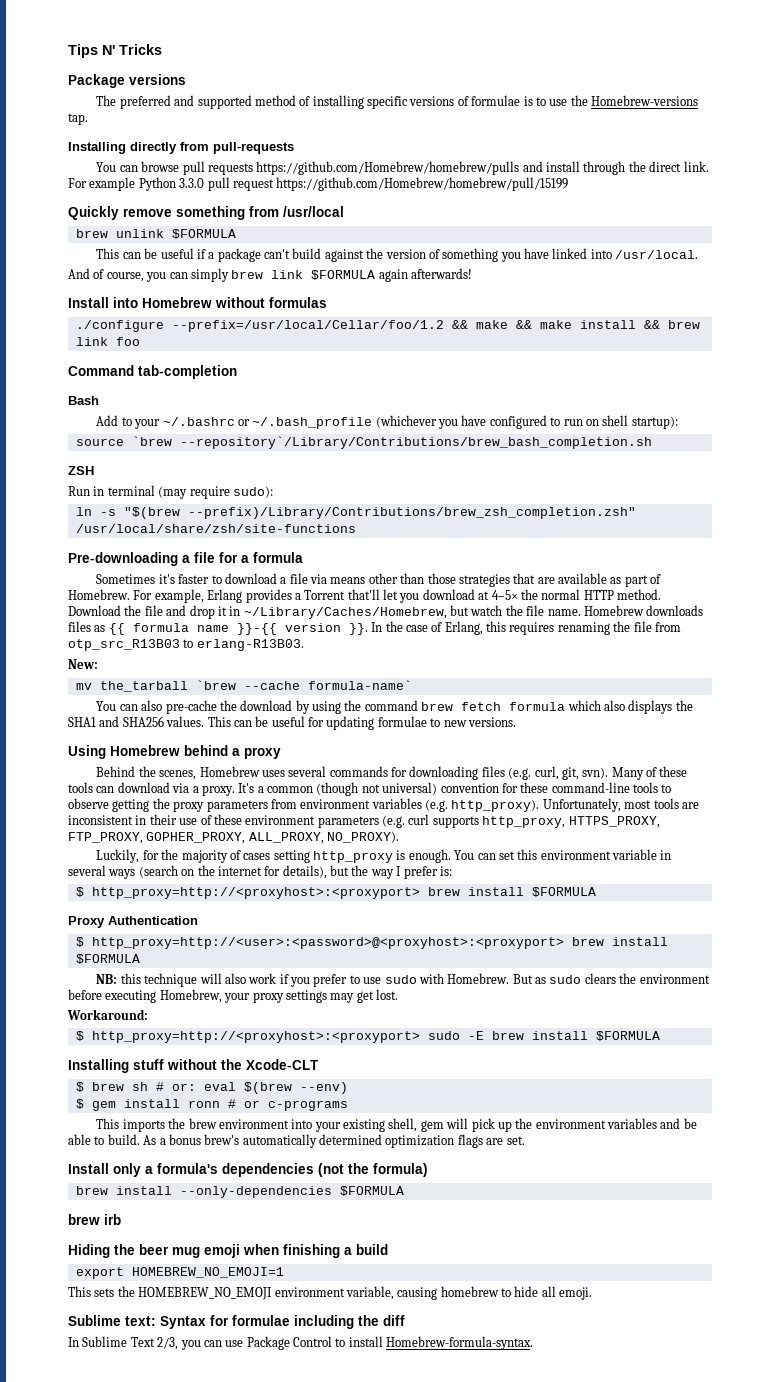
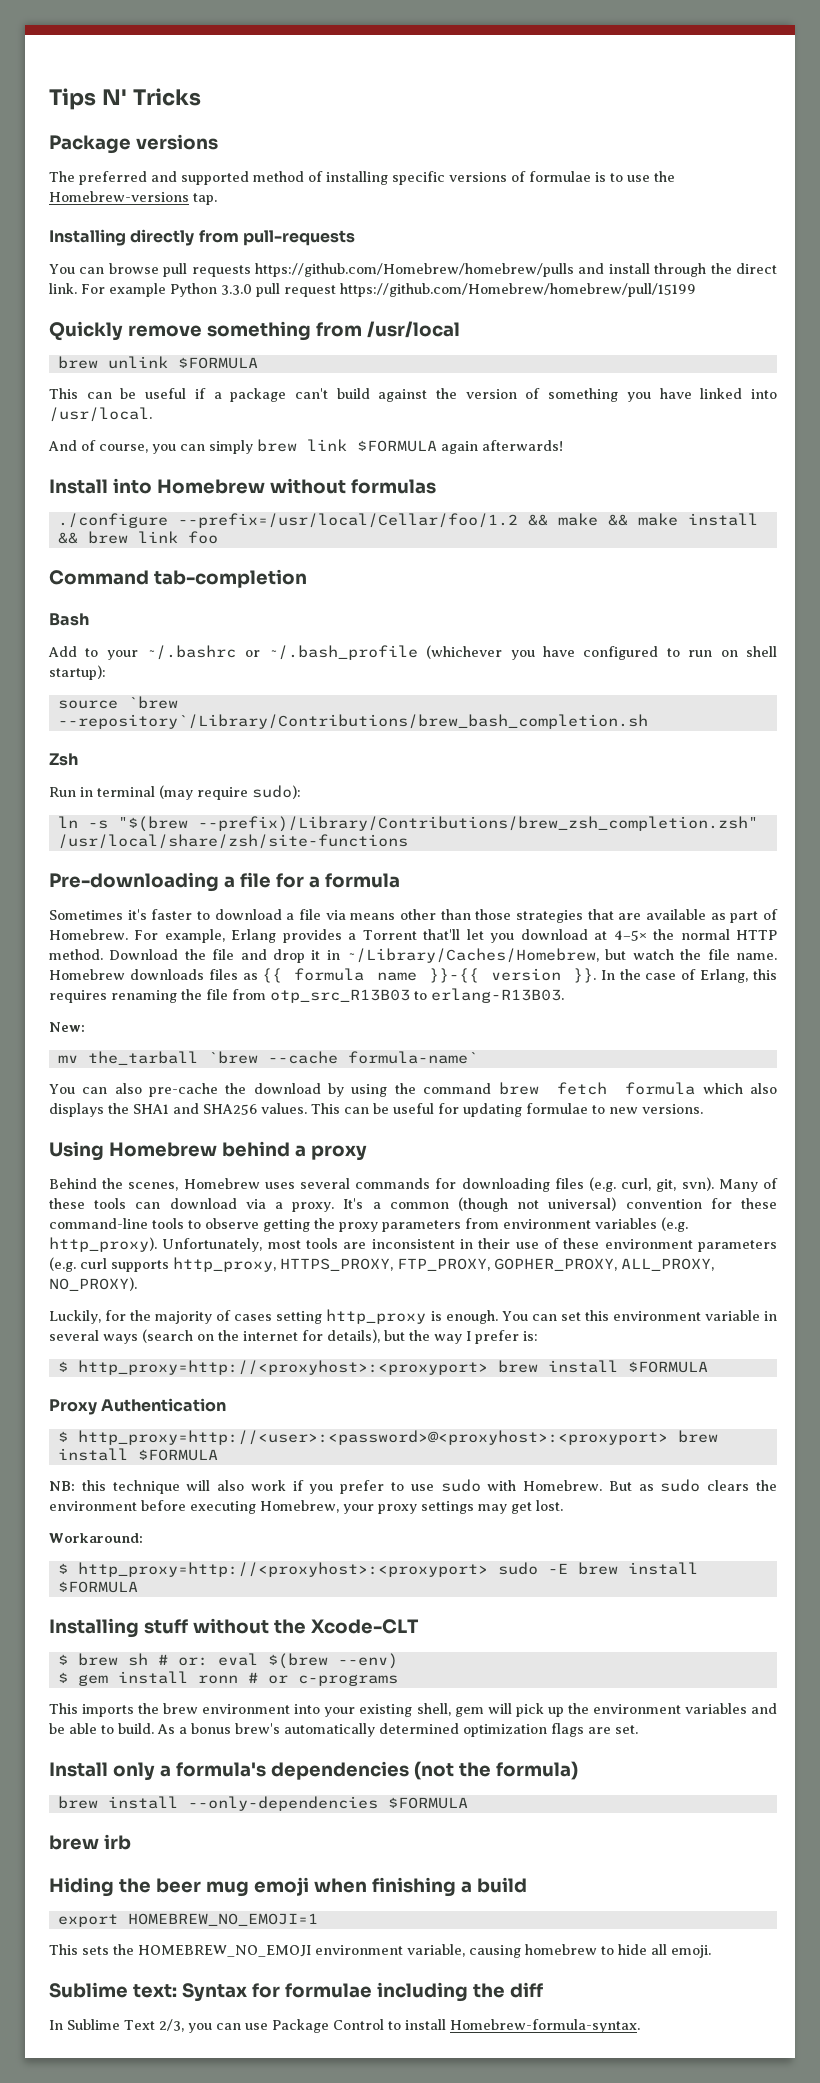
- ZSH
+ Zsh

